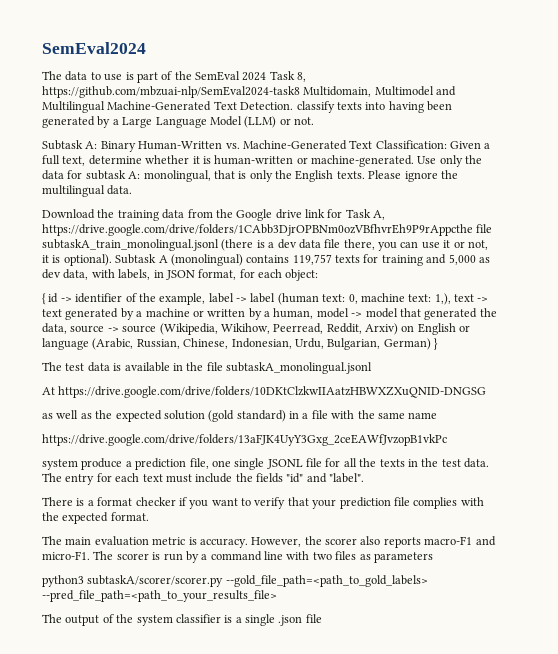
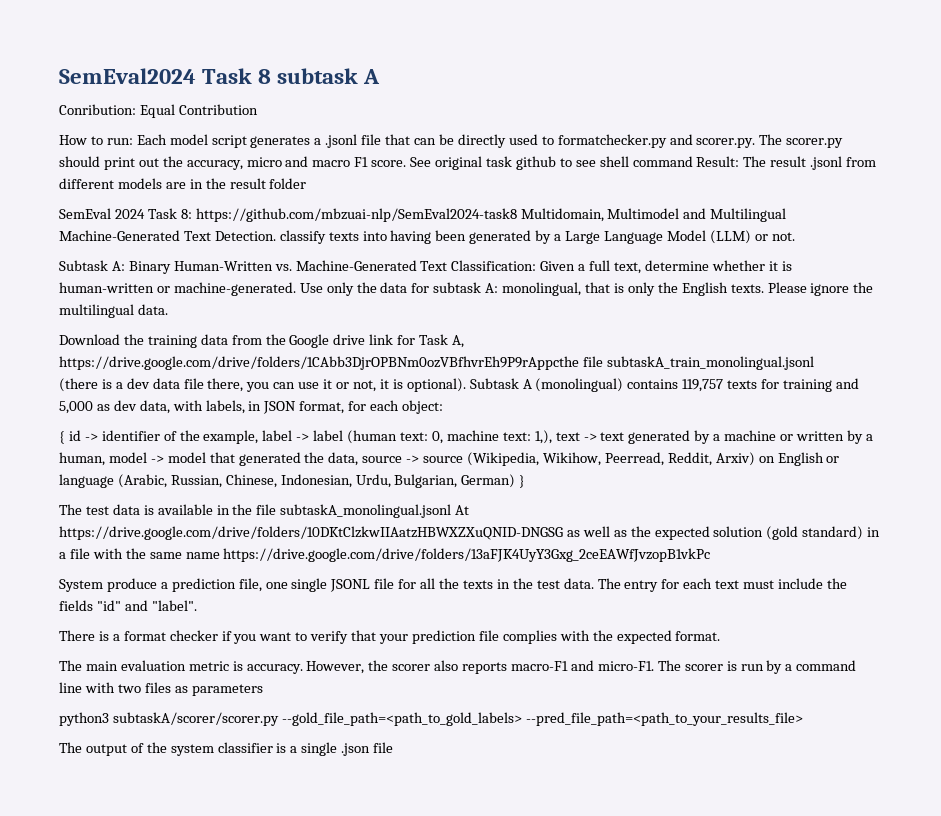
- SemEval2024
- The data to use is part of the SemEval 2024 Task 8, https://github.com/mbzuai-nlp/SemEval2024-task8 Multidomain, Multimodel and Multilingual Machine-Generated Text Detection. classify texts into having been generated by a Large Language Model (LLM) or not.
+ SemEval2024 Task 8 subtask A
+ Conribution: Equal Contribution
+ How to run: Each model script generates a .jsonl file that can be directly used to formatchecker.py and scorer.py. The scorer.py should print out the accuracy, micro and macro F1 score. See original task github to see shell command Result: The result .jsonl from different models are in the result folder
+ SemEval 2024 Task 8: https://github.com/mbzuai-nlp/SemEval2024-task8 Multidomain, Multimodel and Multilingual Machine-Generated Text Detection. classify texts into having been generated by a Large Language Model (LLM) or not.
- Download the training data from the Google drive link for Task A, https://drive.google.com/drive/folders/1CAbb3DjrOPBNm0ozVBfhvrEh9P9rAppcthe file subtaskA_train_monolingual.jsonl (there is a dev data file there, you can use it or not, it is optional).
+ Download the training data from the Google drive link for Task A, https://drive.google.com/drive/folders/1CAbb3DjrOPBNm0ozVBfhvrEh9P9rAppcthe file subtaskA_train_monolingual.jsonl
+ (there is a dev data file there, you can use it or not, it is optional).
- The test data is available in the file subtaskA_monolingual.jsonl
- At https://drive.google.com/drive/folders/10DKtClzkwIIAatzHBWXZXuQNID-DNGSG
- as well as the expected solution (gold standard) in a file with the same name
- https://drive.google.com/drive/folders/13aFJK4UyY3Gxg_2ceEAWfJvzopB1vkPc
+ The test data is available in the file subtaskA_monolingual.jsonl At https://drive.google.com/drive/folders/10DKtClzkwIIAatzHBWXZXuQNID-DNGSG as well as the expected solution (gold standard) in a file with the same name https://drive.google.com/drive/folders/13aFJK4UyY3Gxg_2ceEAWfJvzopB1vkPc
- system produce a prediction file, one single JSONL file for all the texts in the test data.
+ System produce a prediction file, one single JSONL file for all the texts in the test data.

